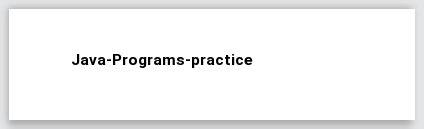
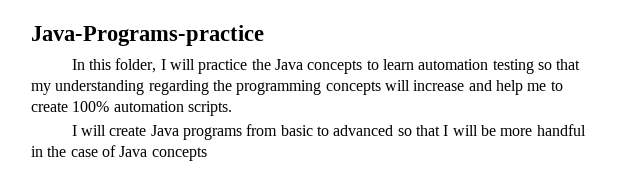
+ In this folder, I will practice the Java concepts to learn automation testing so that my understanding regarding the programming concepts will increase and help me to create 100% automation scripts.
+ I will create Java programs from basic to advanced so that I will be more handful in the case of Java concepts

